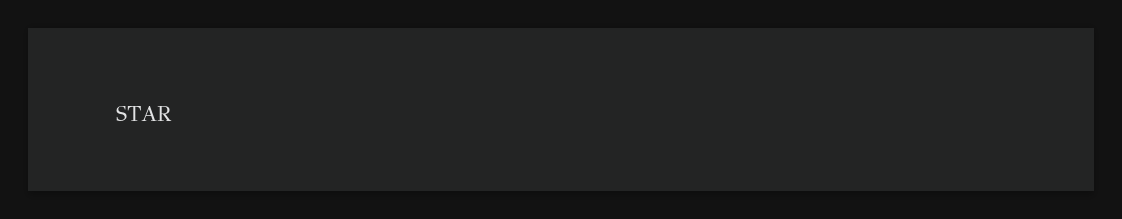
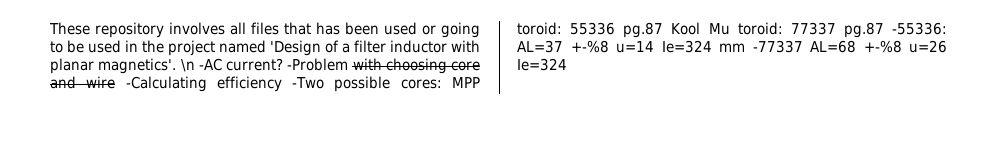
- STAR
+ These repository involves all files that has been used or going to be used in the project named 'Design of a filter inductor with planar magnetics'. \n -AC current? -Problem with choosing core and wire -Calculating efficiency -Two possible cores: MPP toroid: 55336 pg.87 Kool Mu toroid: 77337 pg.87 -55336: AL=37 +-%8 u=14 Ie=324 mm -77337 AL=68 +-%8 u=26 Ie=324

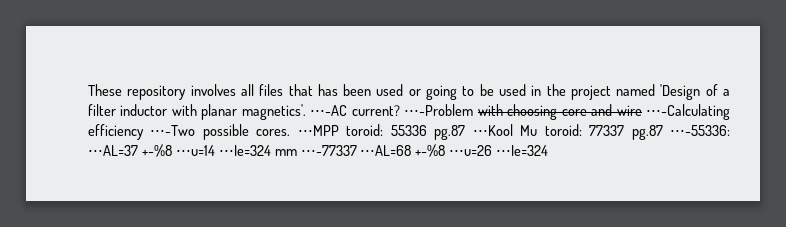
- \n -AC current? -Problem with choosing core and wire -Calculating efficiency -Two possible cores: MPP toroid: 55336 pg.87 Kool Mu toroid: 77337 pg.87 -55336: AL=37 +-%8 u=14 Ie=324 mm -77337 AL=68 +-%8 u=26 Ie=324
+ ⋅⋅⋅-AC current? ⋅⋅⋅-Problem with choosing core and wire ⋅⋅⋅-Calculating efficiency ⋅⋅⋅-Two possible cores. ⋅⋅⋅MPP toroid: 55336 pg.87 ⋅⋅⋅Kool Mu toroid: 77337 pg.87 ⋅⋅⋅-55336: ⋅⋅⋅AL=37 +-%8 ⋅⋅⋅u=14 ⋅⋅⋅Ie=324 mm ⋅⋅⋅-77337 ⋅⋅⋅AL=68 +-%8 ⋅⋅⋅u=26 ⋅⋅⋅Ie=324

